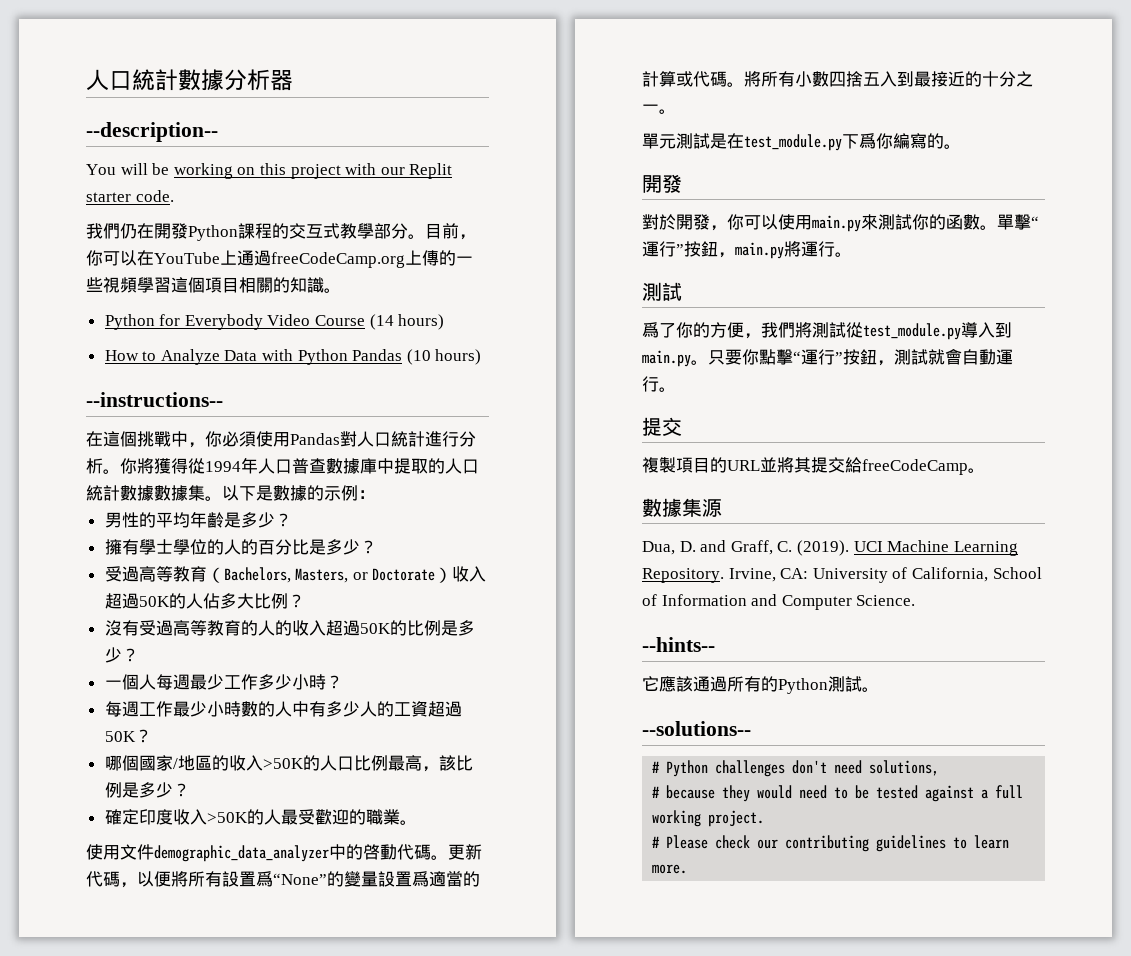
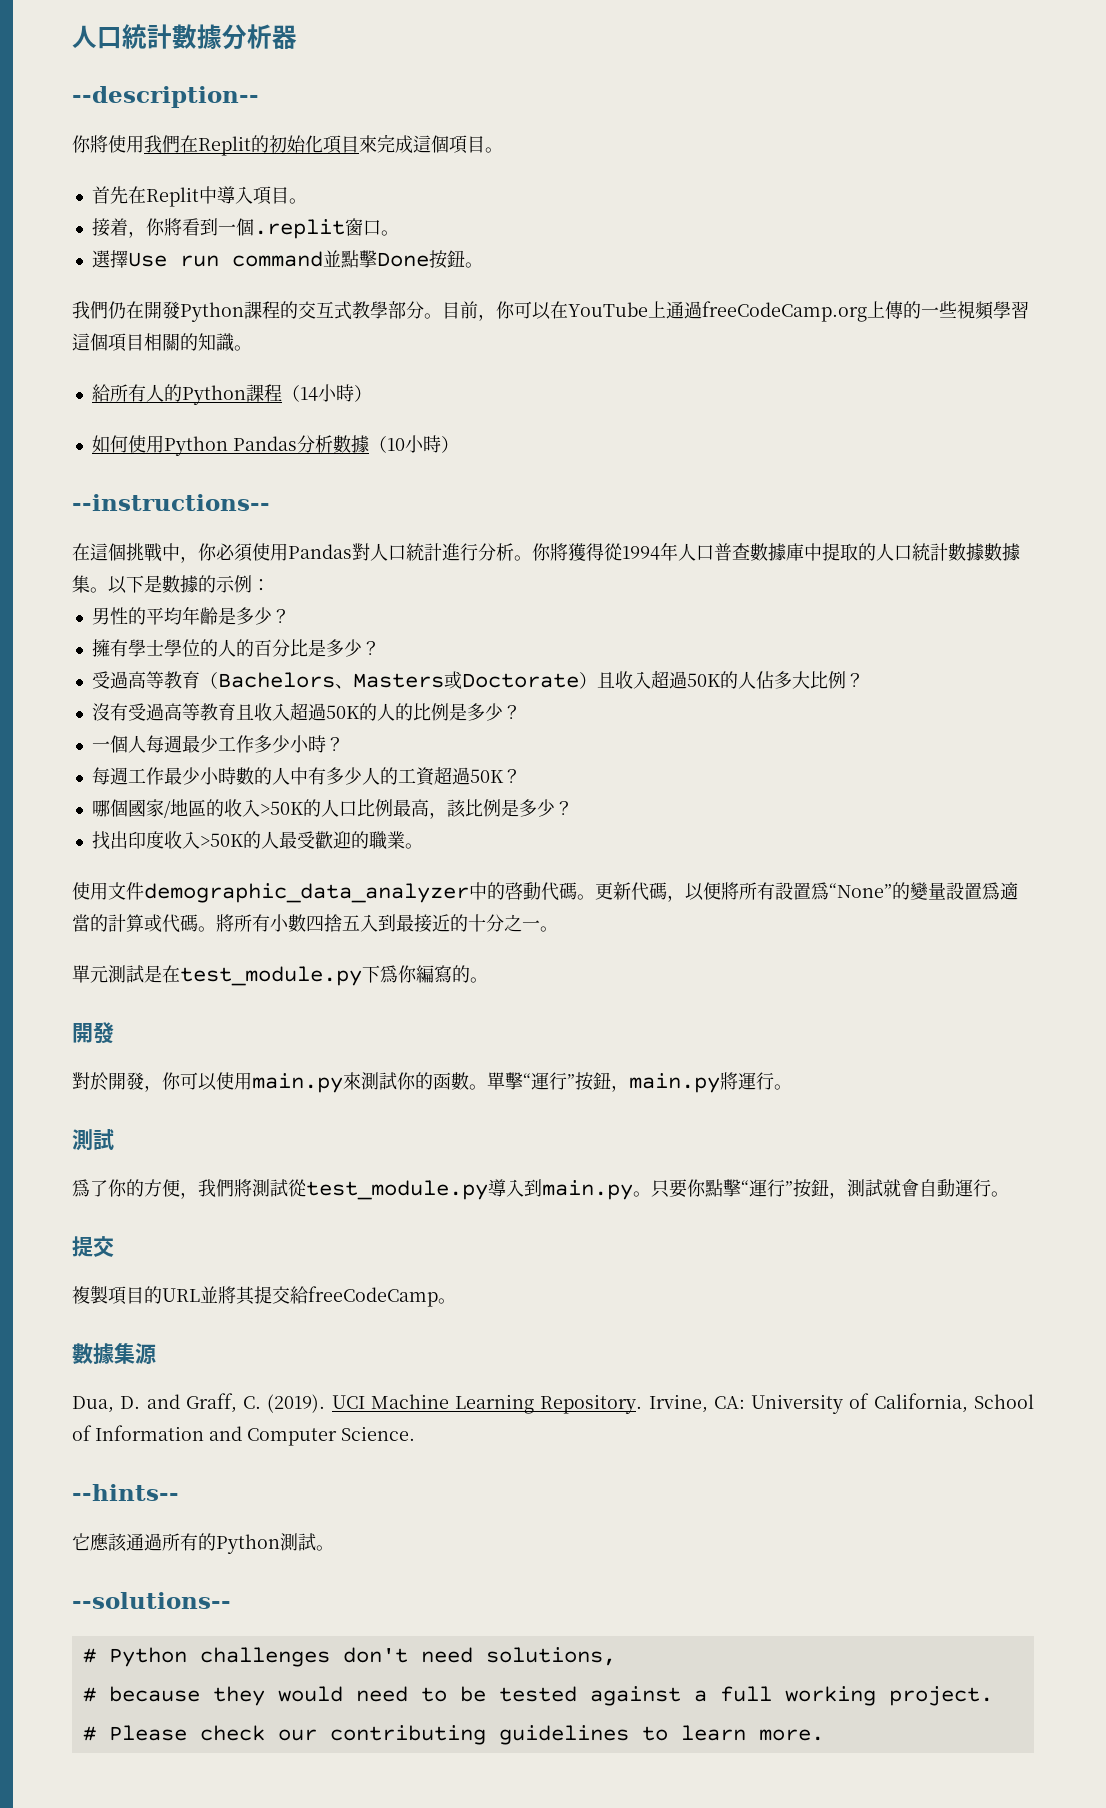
- You will be working on this project with our Replit starter code.
+ 你將使用我們在Replit的初始化項目來完成這個項目。
+ 首先在Replit中導入項目。
+ 接着，你將看到一個.replit窗口。
+ 選擇Use run command並點擊Done按鈕。
- Python for Everybody Video Course (14 hours)
- How to Analyze Data with Python Pandas (10 hours)
+ 給所有人的Python課程（14小時）
+ 如何使用Python Pandas分析數據（10小時）
- 受過高等教育（Bachelors, Masters, or Doctorate）收入超過50K的人佔多大比例？
+ 受過高等教育（Bachelors、Masters或Doctorate）且收入超過50K的人佔多大比例？
- 沒有受過高等教育的人的收入超過50K的比例是多少？
+ 沒有受過高等教育且收入超過50K的人的比例是多少？
- 確定印度收入>50K的人最受歡迎的職業。
+ 找出印度收入>50K的人最受歡迎的職業。

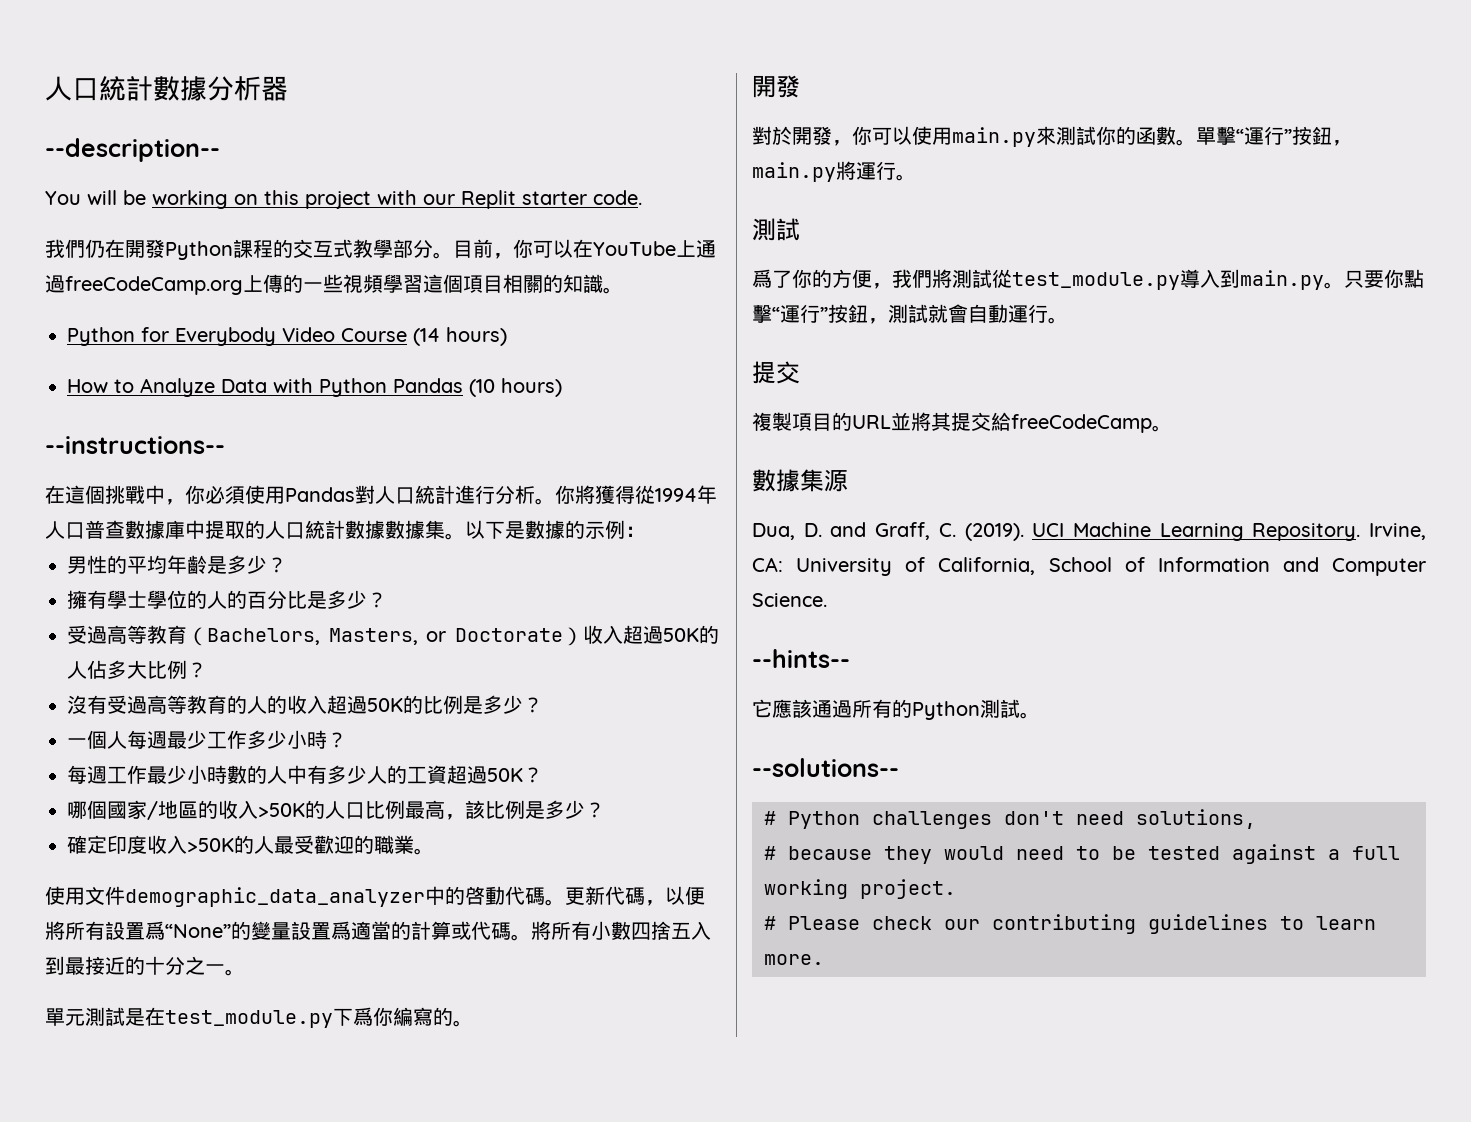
- 你將使用我們在Replit的初始化項目來完成這個項目。
- 首先在Replit中導入項目。
- 接着，你將看到一個.replit窗口。
- 選擇Use run command並點擊Done按鈕。
+ You will be working on this project with our Replit starter code.
- 給所有人的Python課程（14小時）
- 如何使用Python Pandas分析數據（10小時）
+ Python for Everybody Video Course (14 hours)
+ How to Analyze Data with Python Pandas (10 hours)
- 受過高等教育（Bachelors、Masters或Doctorate）且收入超過50K的人佔多大比例？
+ 受過高等教育（Bachelors, Masters, or Doctorate）收入超過50K的人佔多大比例？
- 沒有受過高等教育且收入超過50K的人的比例是多少？
+ 沒有受過高等教育的人的收入超過50K的比例是多少？
- 找出印度收入>50K的人最受歡迎的職業。
+ 確定印度收入>50K的人最受歡迎的職業。

